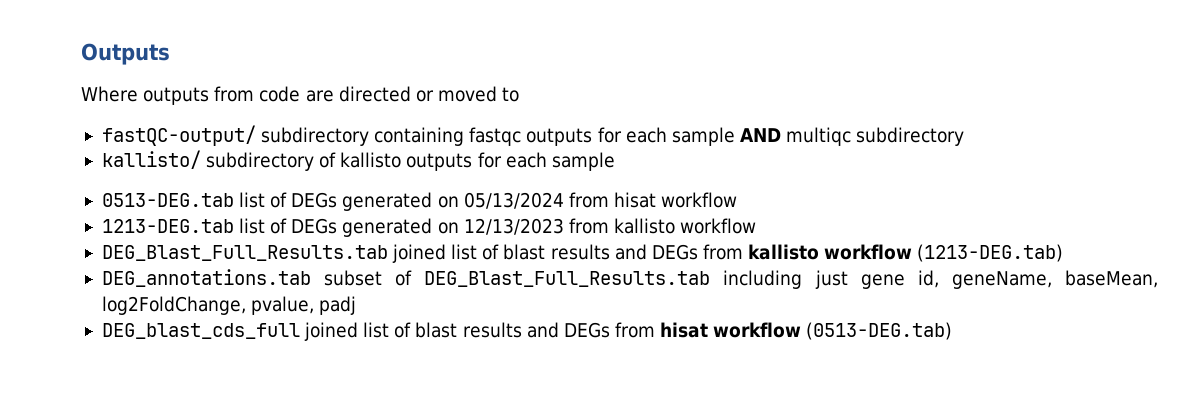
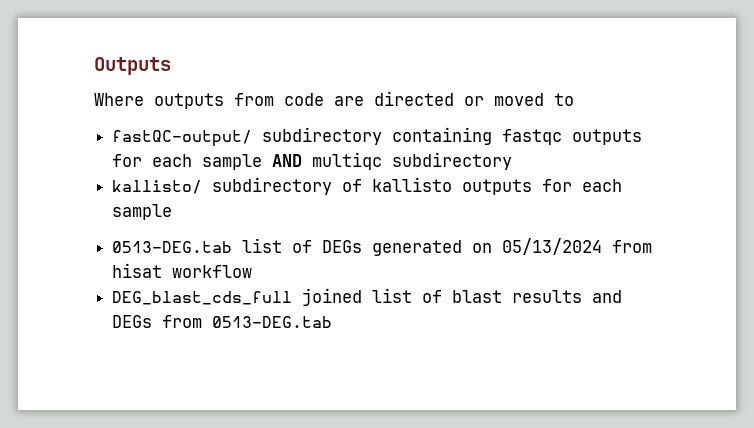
- 1213-DEG.tab list of DEGs generated on 12/13/2023 from kallisto workflow
- DEG_Blast_Full_Results.tab joined list of blast results and DEGs from kallisto workflow (1213-DEG.tab)
- DEG_annotations.tab subset of DEG_Blast_Full_Results.tab including just gene id, geneName, baseMean, log2FoldChange, pvalue, padj
- DEG_blast_cds_full joined list of blast results and DEGs from hisat workflow (0513-DEG.tab)
+ DEG_blast_cds_full joined list of blast results and DEGs from 0513-DEG.tab

